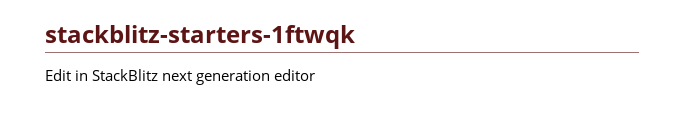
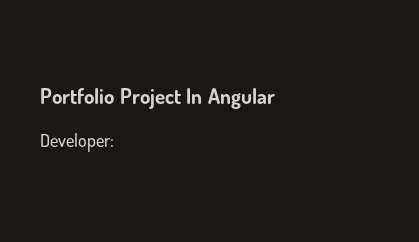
- stackblitz-starters-1ftwqk
- Edit in StackBlitz next generation editor
+ Portfolio Project In Angular
+ Developer:

